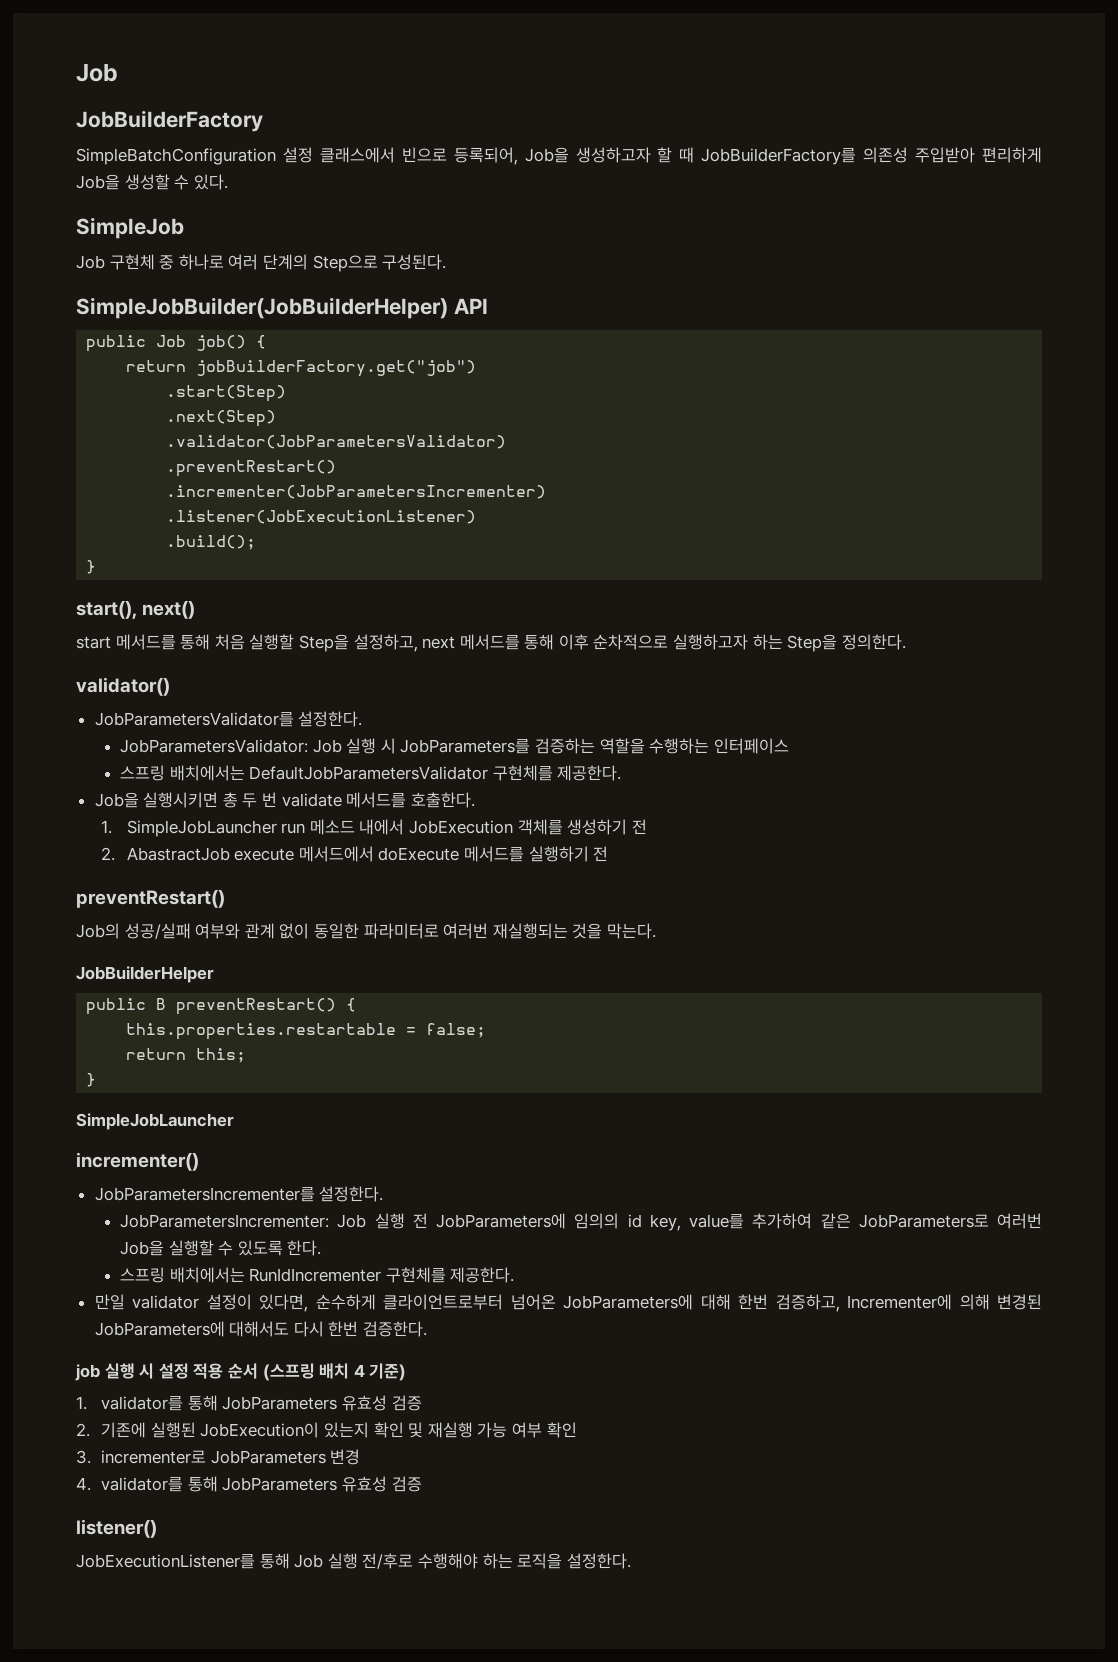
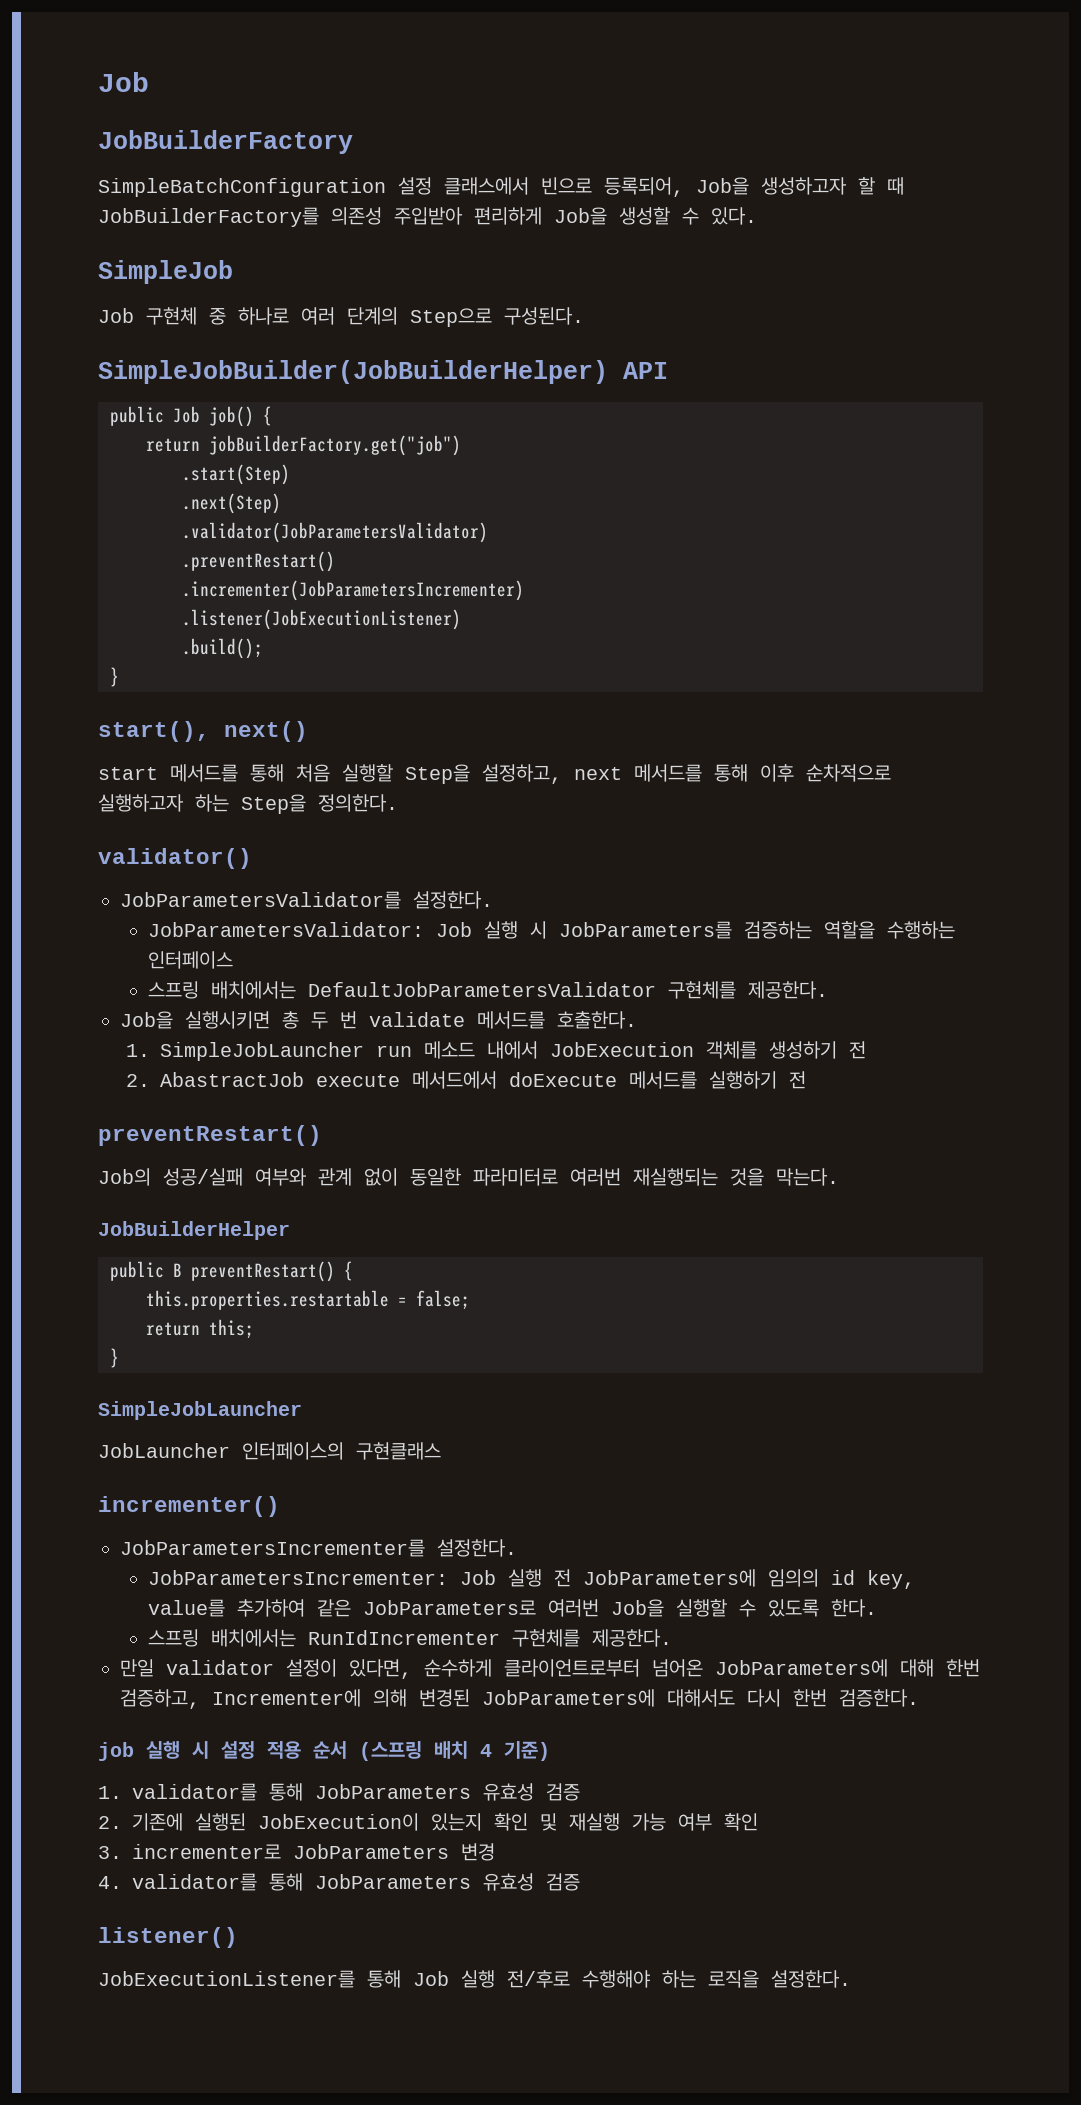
+ JobLauncher 인터페이스의 구현클래스

